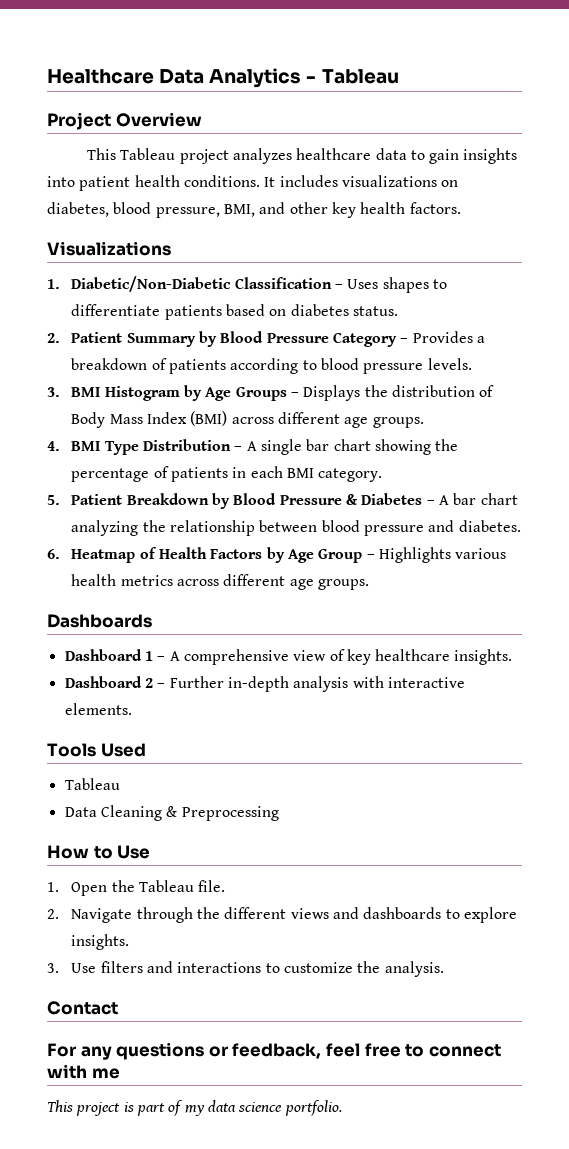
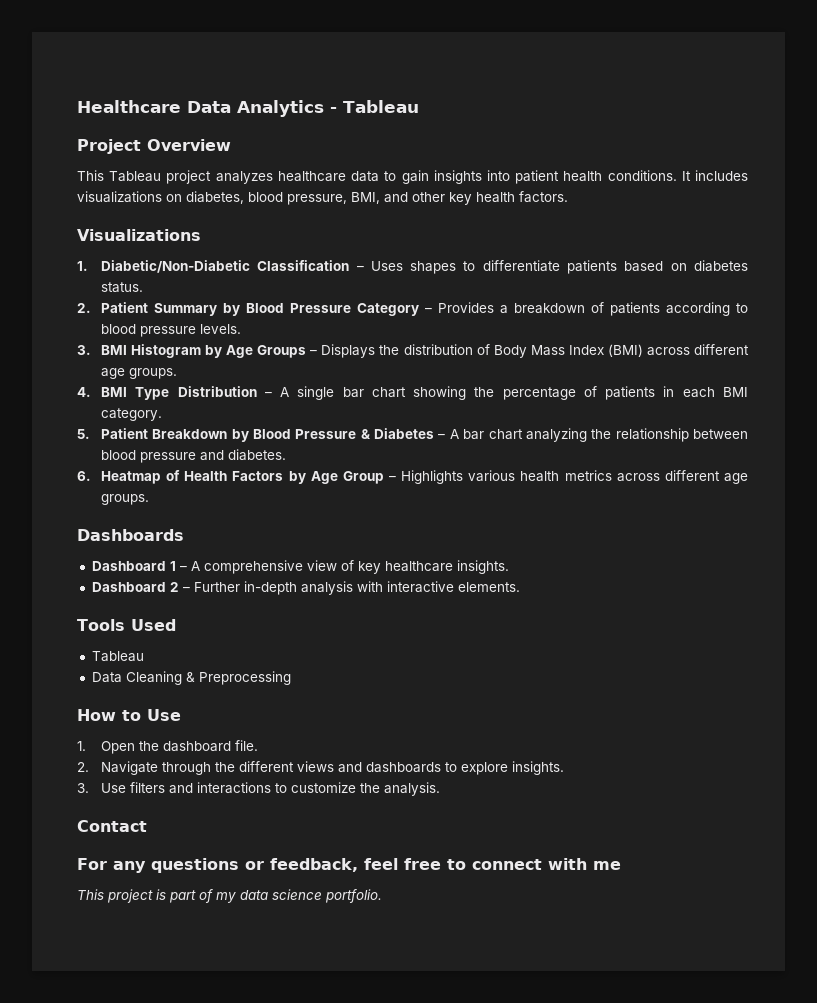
- 1. Open the Tableau file.
+ 1. Open the dashboard file.

